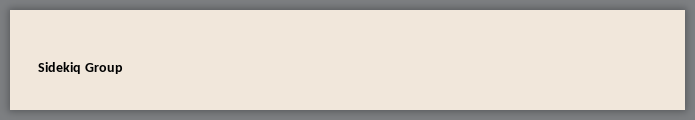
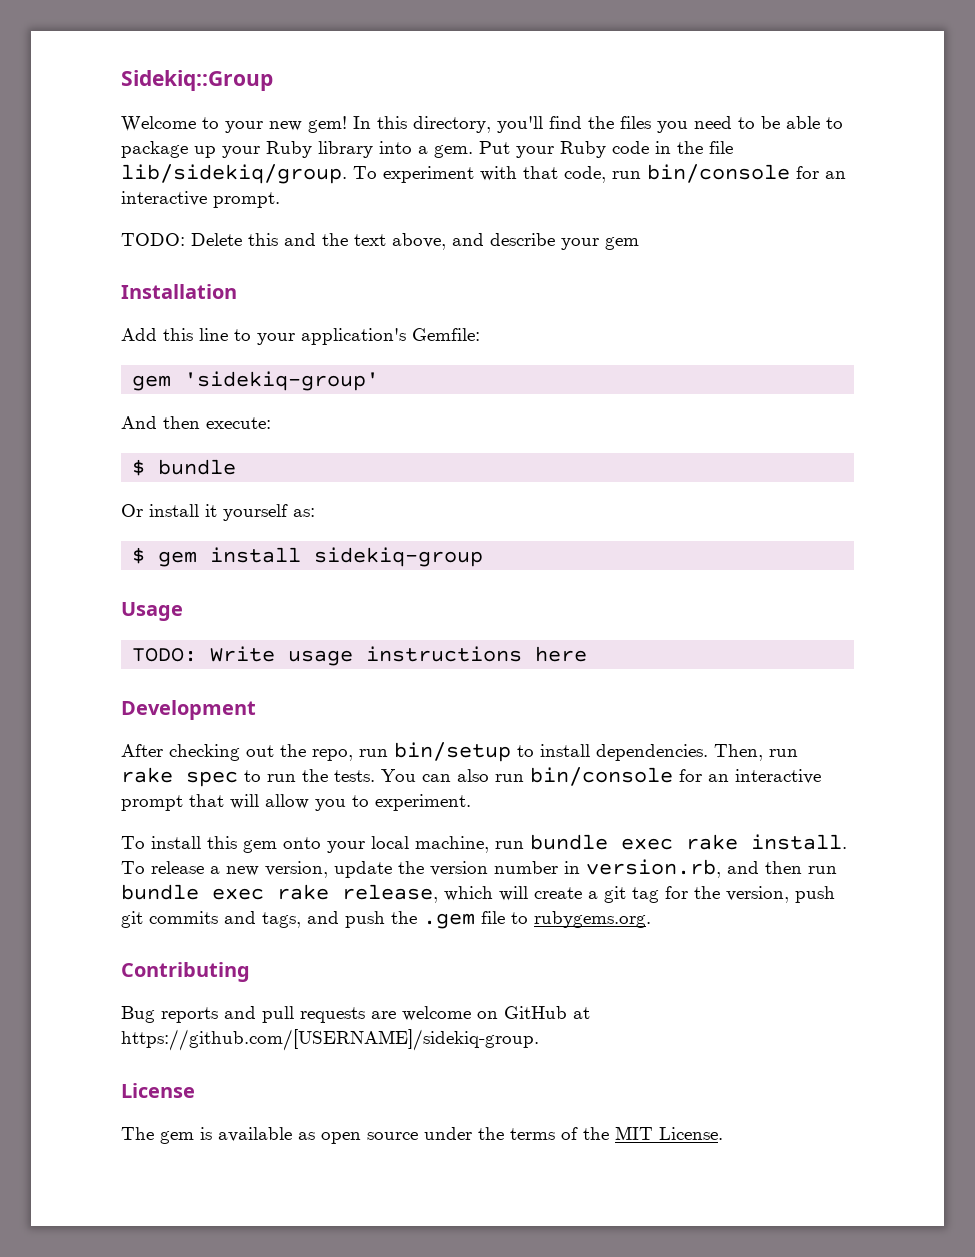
- Sidekiq Group
+ Sidekiq::Group
+ Welcome to your new gem! In this directory, you'll find the files you need to be able to package up your Ruby library into a gem. Put your Ruby code in the file lib/sidekiq/group. To experiment with that code, run bin/console for an interactive prompt.
+ TODO: Delete this and the text above, and describe your gem
+ Installation
+ Add this line to your application's Gemfile:
+ gem 'sidekiq-group'
+ And then execute:
+ $ bundle
+ Or install it yourself as:
+ $ gem install sidekiq-group
+ Usage
+ TODO: Write usage instructions here
+ Development
+ After checking out the repo, run bin/setup to install dependencies. Then, run rake spec to run the tests. You can also run bin/console for an interactive prompt that will allow you to experiment.
+ To install this gem onto your local machine, run bundle exec rake install. To release a new version, update the version number in version.rb, and then run bundle exec rake release, which will create a git tag for the version, push git commits and tags, and push the .gem file to rubygems.org.
+ Contributing
+ Bug reports and pull requests are welcome on GitHub at https://github.com/[USERNAME]/sidekiq-group.
+ License
+ The gem is available as open source under the terms of the MIT License.

